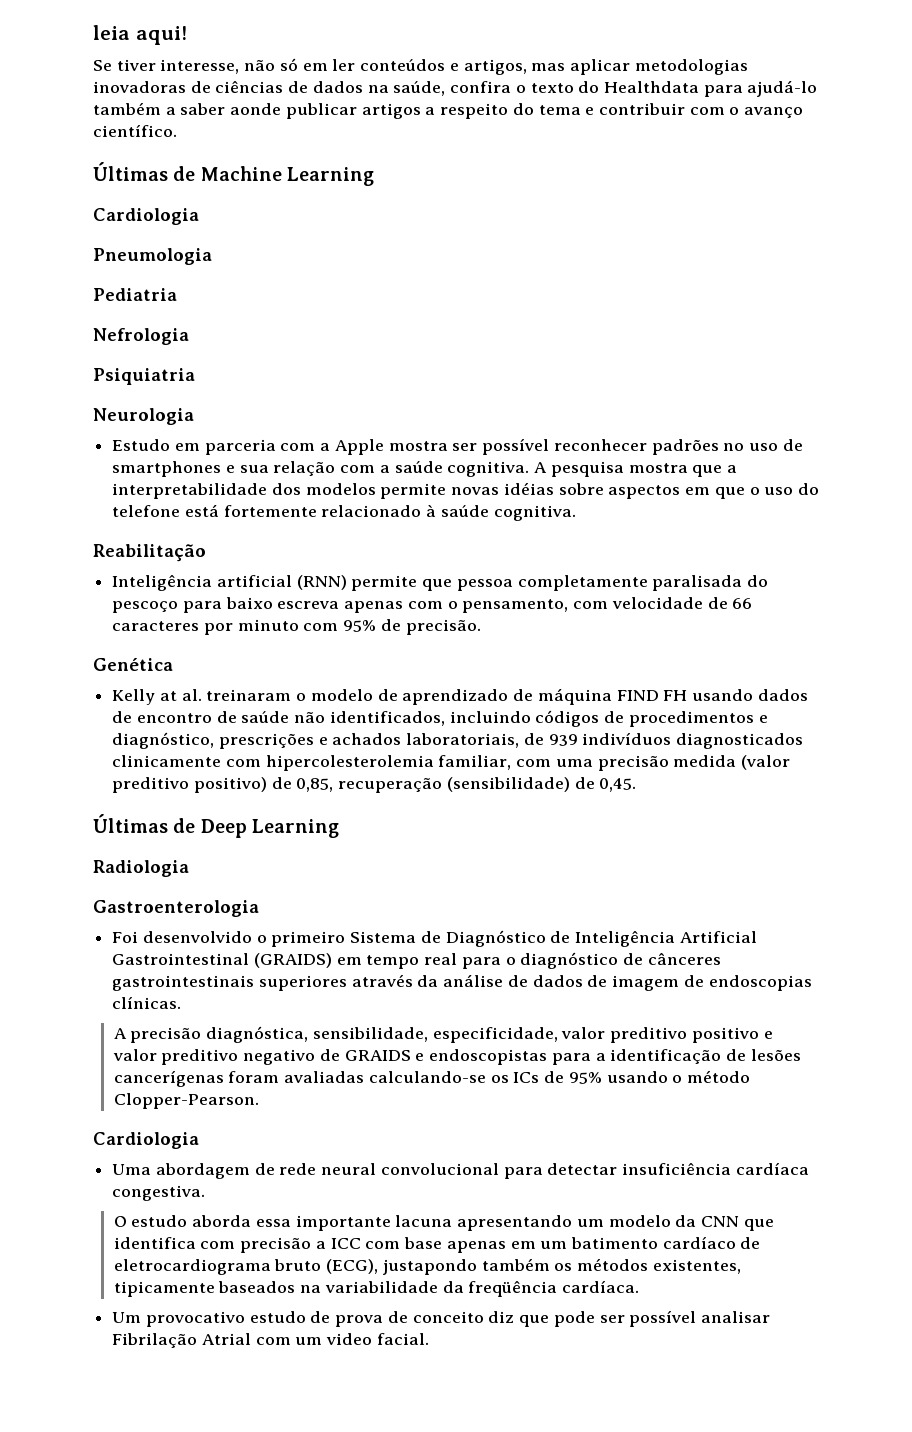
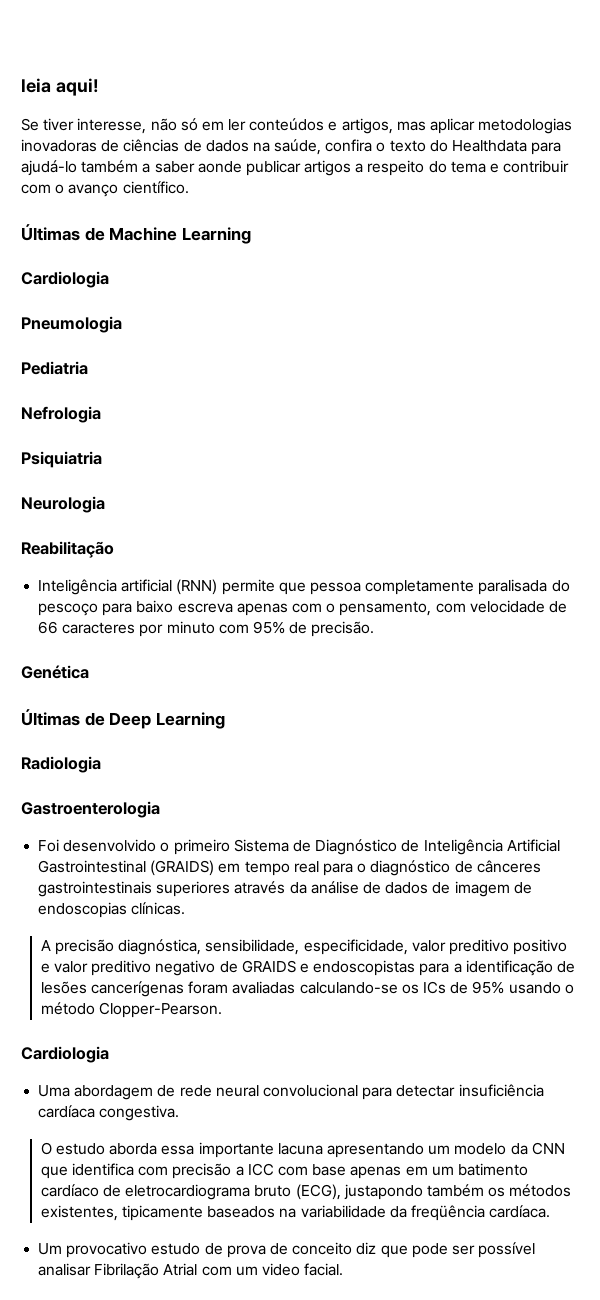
- Estudo em parceria com a Apple mostra ser possível reconhecer padrões no uso de smartphones e sua relação com a saúde cognitiva. A pesquisa mostra que a interpretabilidade dos modelos permite novas idéias sobre aspectos em que o uso do telefone está fortemente relacionado à saúde cognitiva.
- Kelly at al. treinaram o modelo de aprendizado de máquina FIND FH usando dados de encontro de saúde não identificados, incluindo códigos de procedimentos e diagnóstico, prescrições e achados laboratoriais, de 939 indivíduos diagnosticados clinicamente com hipercolesterolemia familiar, com uma precisão medida (valor preditivo positivo) de 0,85, recuperação (sensibilidade) de 0,45.

